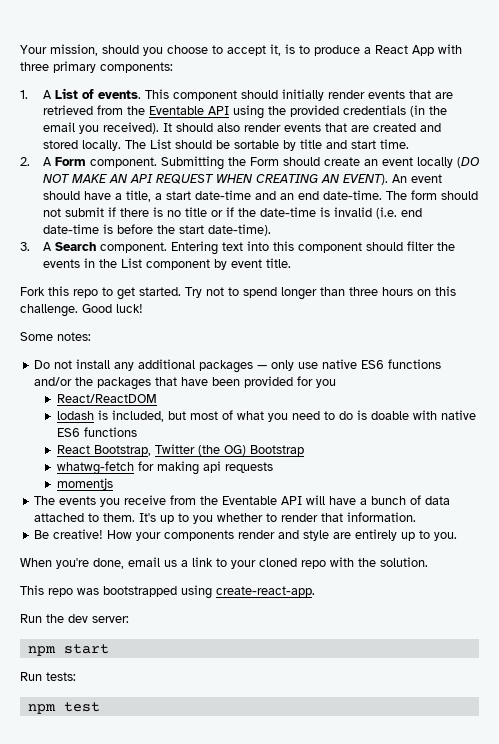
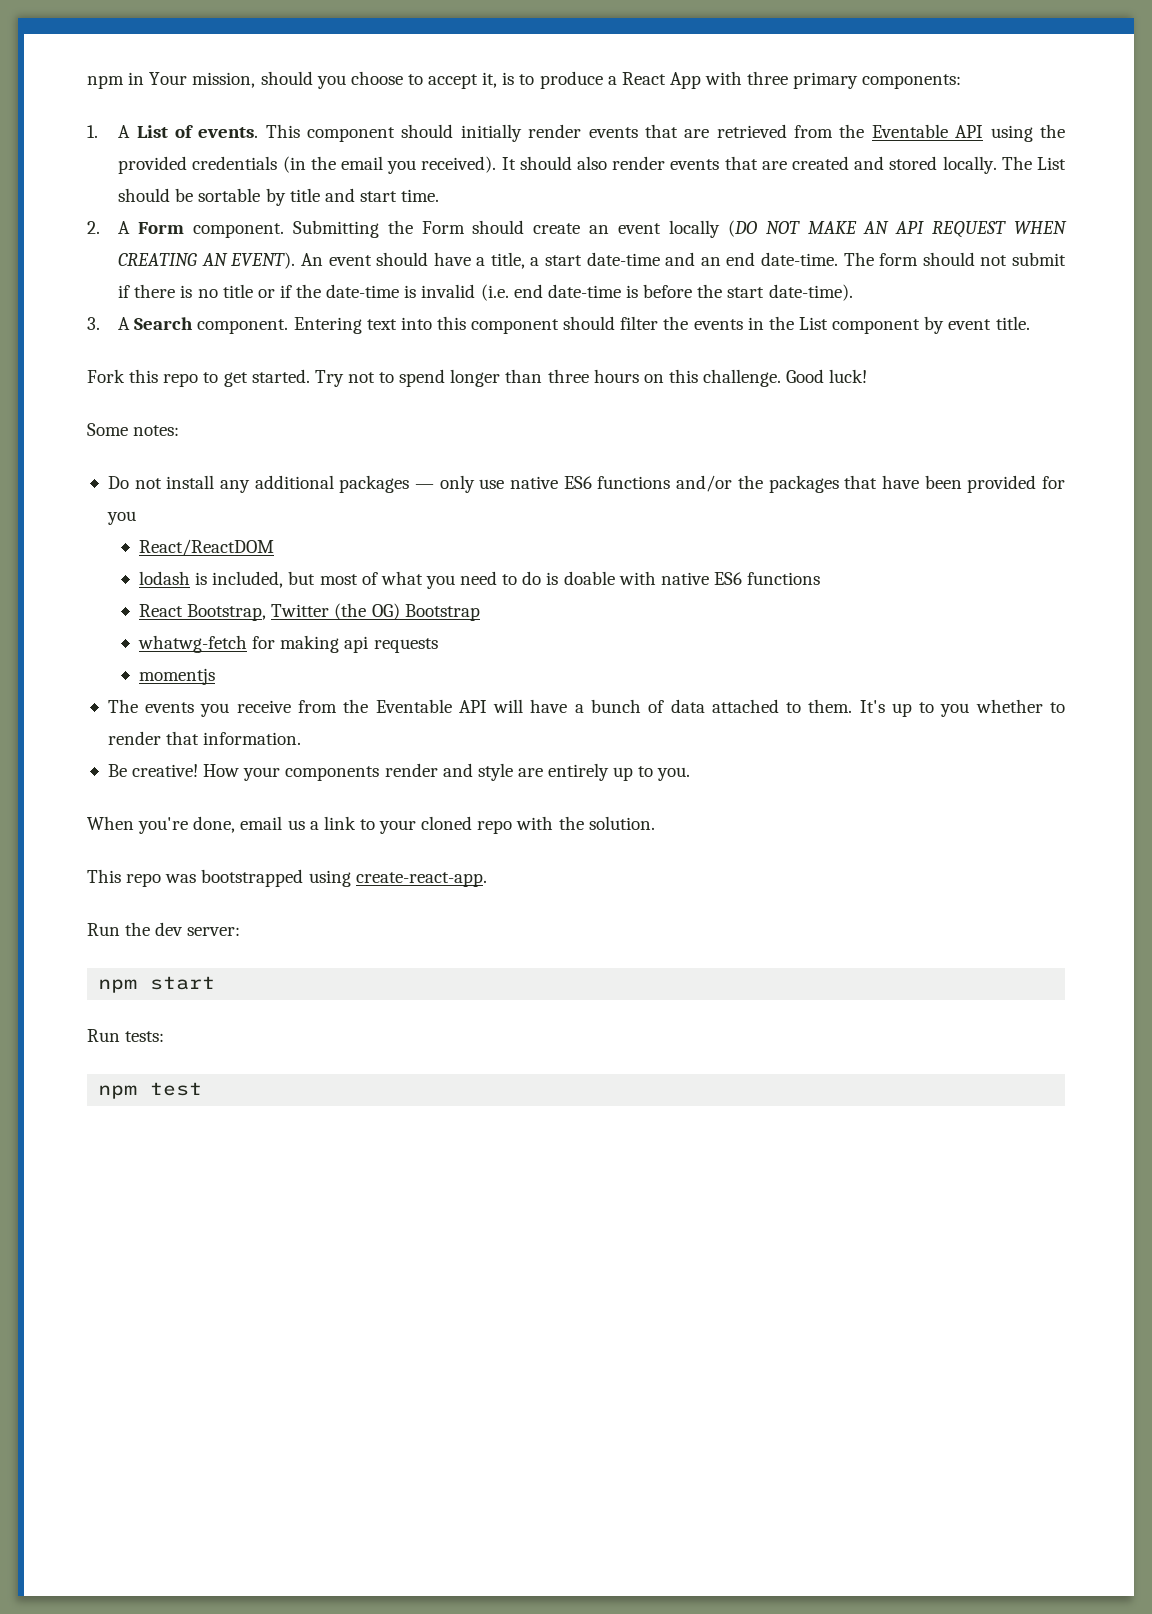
- Your mission, should you choose to accept it, is to produce a React App with three primary components:
+ npm in Your mission, should you choose to accept it, is to produce a React App with three primary components:

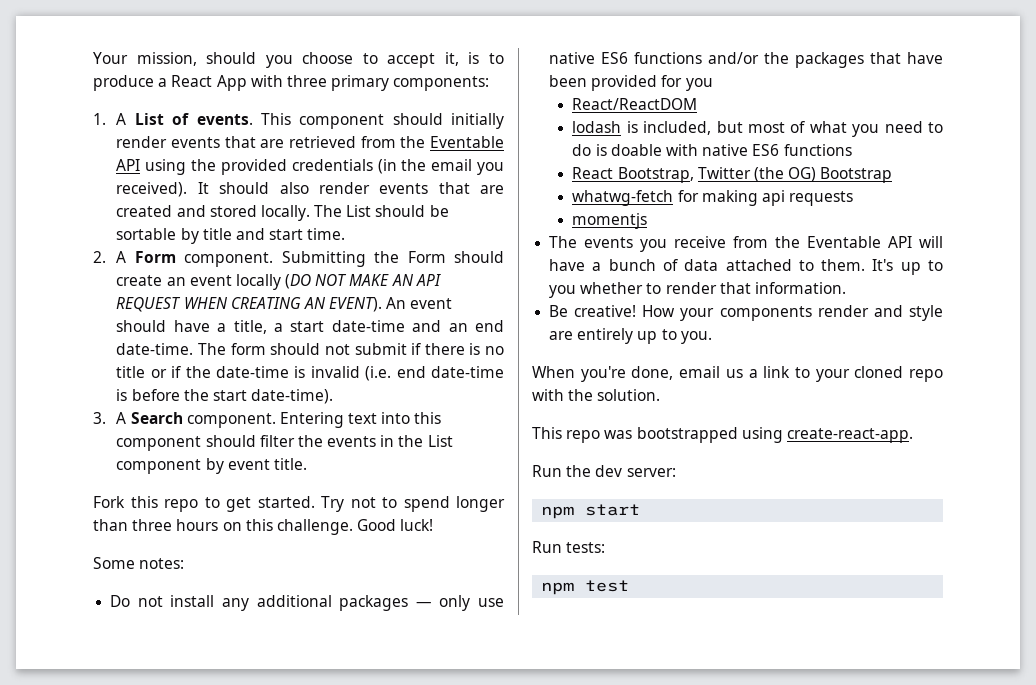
- npm in Your mission, should you choose to accept it, is to produce a React App with three primary components:
+ Your mission, should you choose to accept it, is to produce a React App with three primary components:

